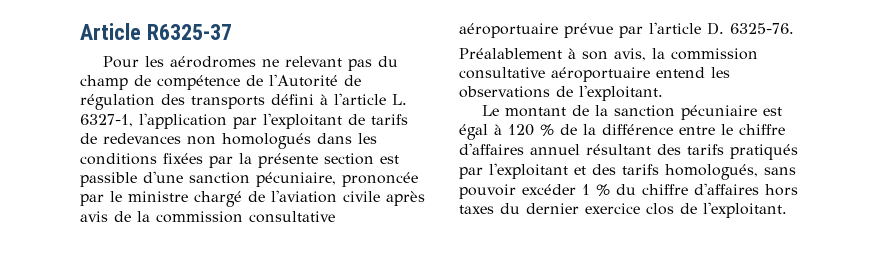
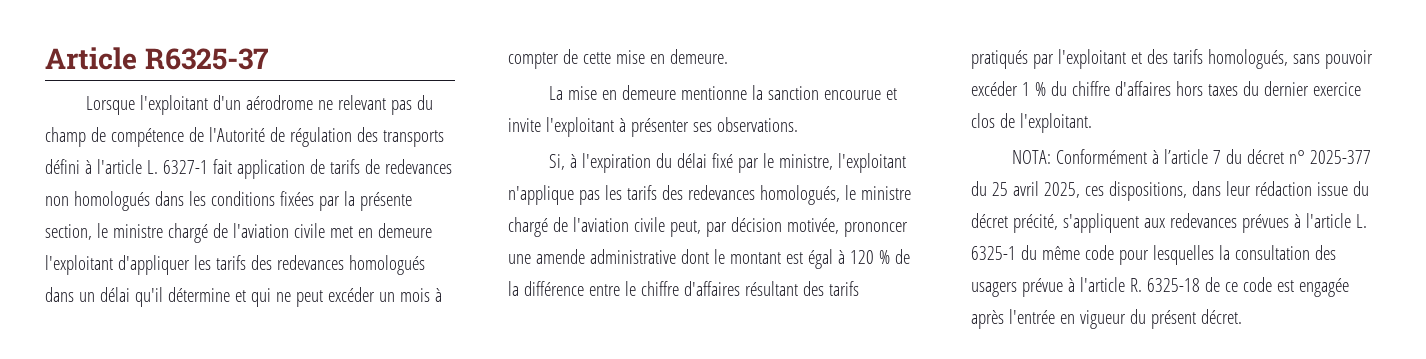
- Pour les aérodromes ne relevant pas du champ de compétence de l'Autorité de régulation des transports défini à l'article L. 6327-1, l'application par l'exploitant de tarifs de redevances non homologués dans les conditions fixées par la présente section est passible d'une sanction pécuniaire, prononcée par le ministre chargé de l'aviation civile après avis de la commission consultative aéroportuaire prévue par l'article D. 6325-76.
- Préalablement à son avis, la commission consultative aéroportuaire entend les observations de l'exploitant.
- Le montant de la sanction pécuniaire est égal à 120 % de la différence entre le chiffre d'affaires annuel résultant des tarifs pratiqués par l'exploitant et des tarifs homologués, sans pouvoir excéder 1 % du chiffre d'affaires hors taxes du dernier exercice clos de l'exploitant.
+ Lorsque l'exploitant d'un aérodrome ne relevant pas du champ de compétence de l'Autorité de régulation des transports défini à l'article L. 6327-1 fait application de tarifs de redevances non homologués dans les conditions fixées par la présente section, le ministre chargé de l'aviation civile met en demeure l'exploitant d'appliquer les tarifs des redevances homologués dans un délai qu'il détermine et qui ne peut excéder un mois à compter de cette mise en demeure.
+ La mise en demeure mentionne la sanction encourue et invite l'exploitant à présenter ses observations.
+ Si, à l'expiration du délai fixé par le ministre, l'exploitant n'applique pas les tarifs des redevances homologués, le ministre chargé de l'aviation civile peut, par décision motivée, prononcer une amende administrative dont le montant est égal à 120 % de la différence entre le chiffre d'affaires résultant des tarifs pratiqués par l'exploitant et des tarifs homologués, sans pouvoir excéder 1 % du chiffre d'affaires hors taxes du dernier exercice clos de l'exploitant.
+ NOTA: Conformément à l’article 7 du décret n° 2025-377 du 25 avril 2025, ces dispositions, dans leur rédaction issue du décret précité, s'appliquent aux redevances prévues à l'article L. 6325-1 du même code pour lesquelles la consultation des usagers prévue à l'article R. 6325-18 de ce code est engagée après l'entrée en vigueur du présent décret.

